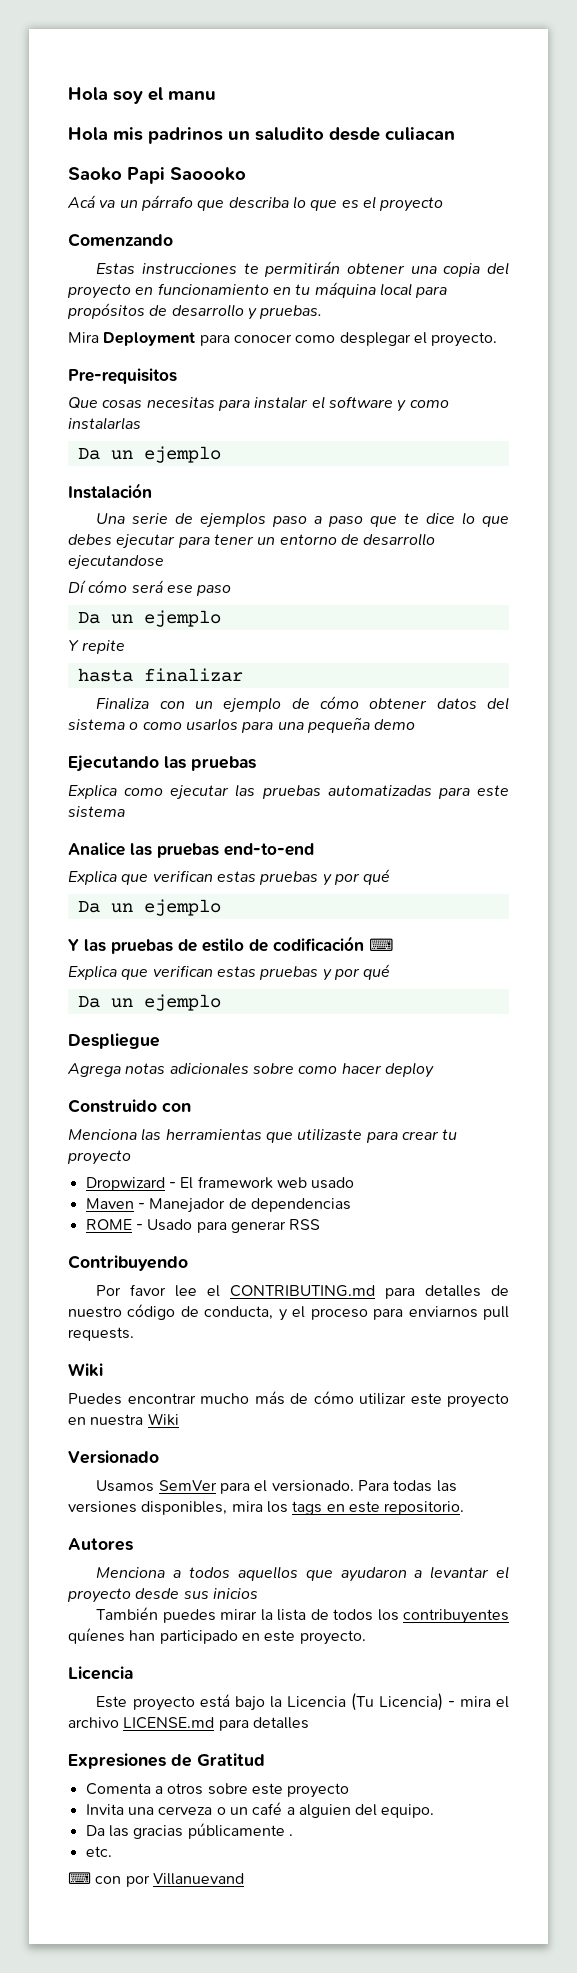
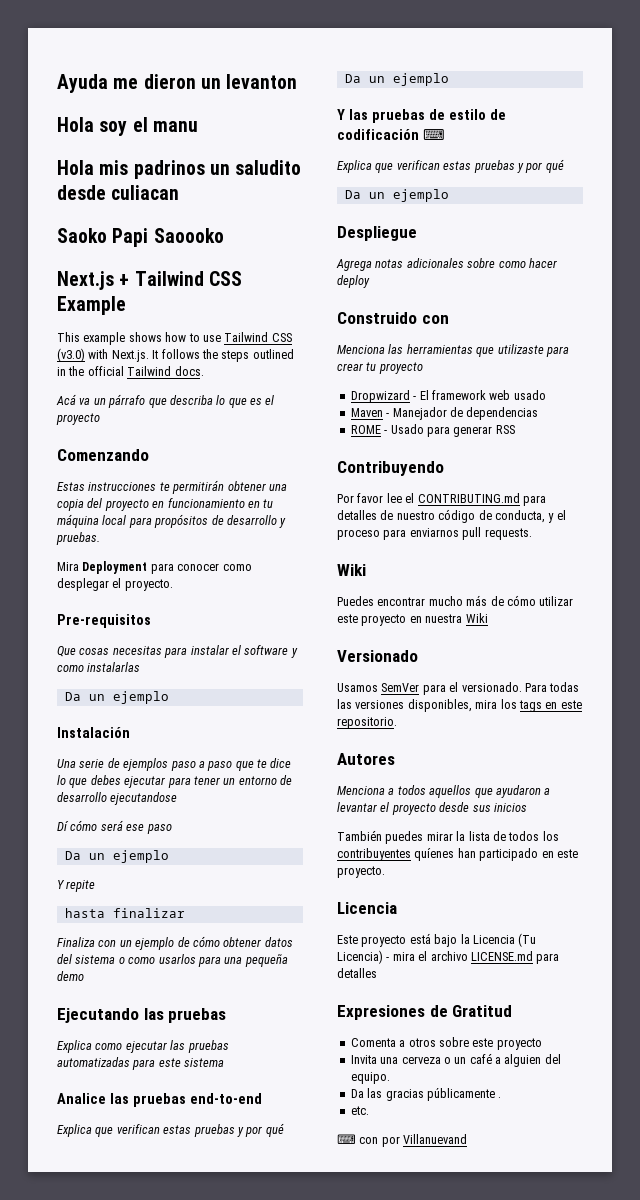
+ Ayuda me dieron un levanton
+ Next.js + Tailwind CSS Example
+ This example shows how to use Tailwind CSS (v3.0) with Next.js. It follows the steps outlined in the official Tailwind docs.

